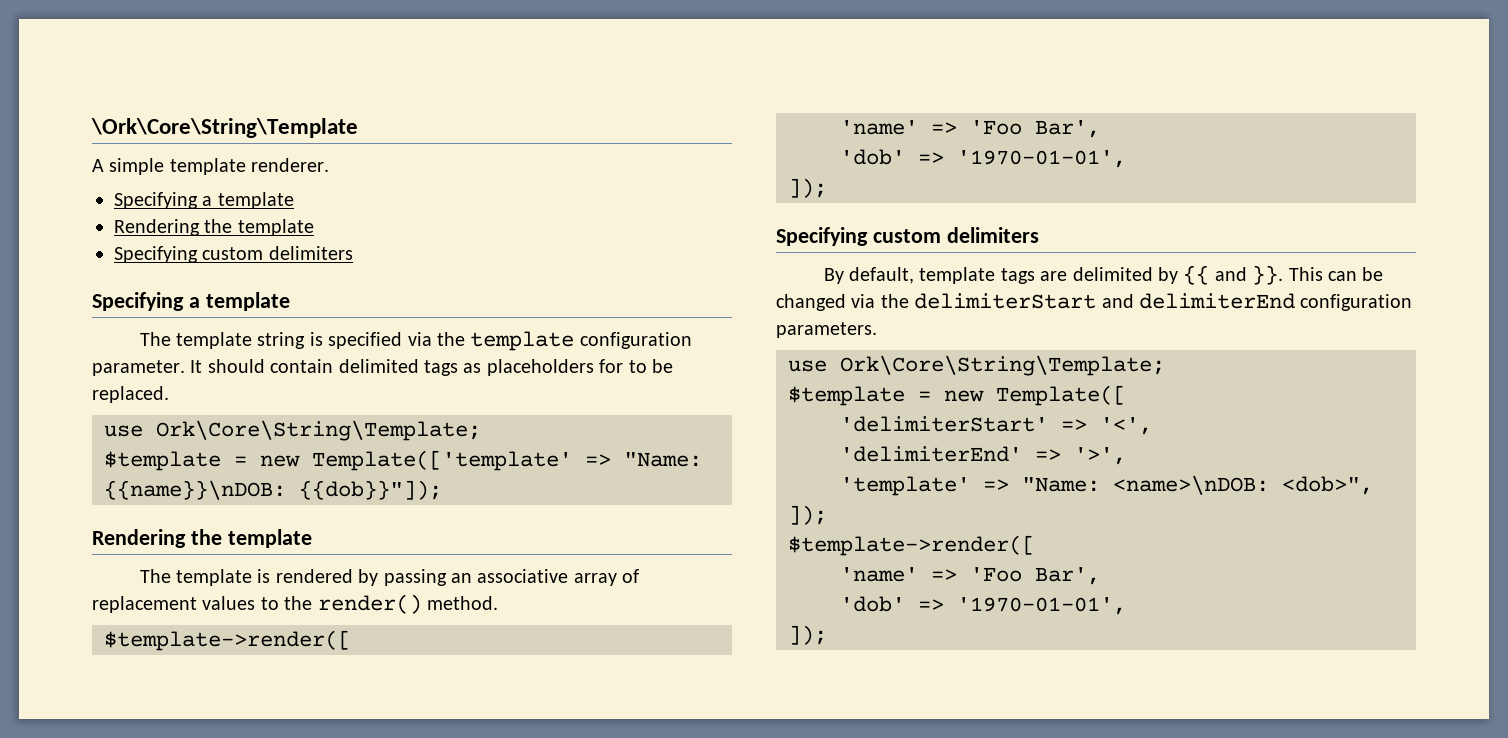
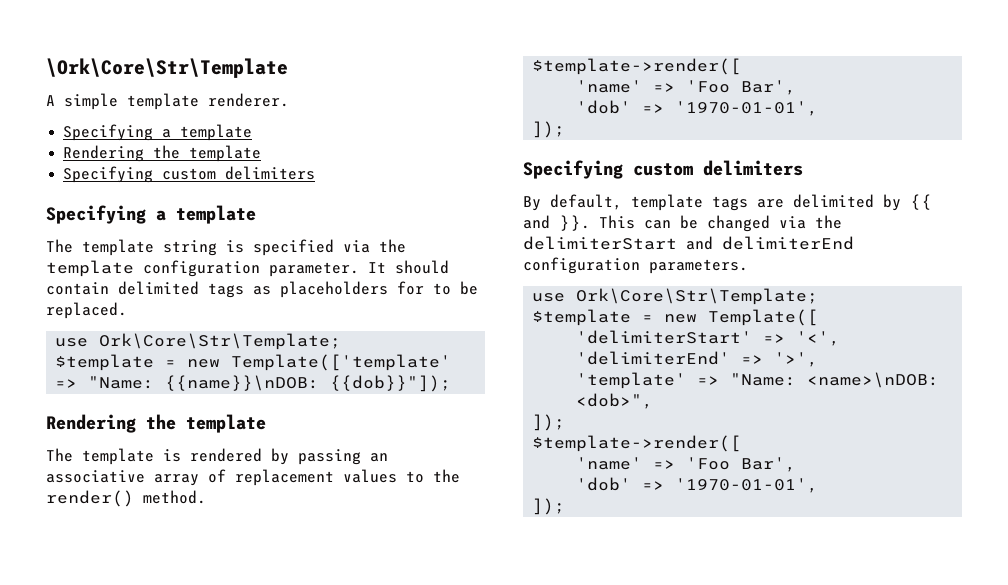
- \Ork\Core\String\Template
+ \Ork\Core\Str\Template
  It should contain delimited tags as placeholders for to be replaced.
- use Ork\Core\String\Template;
+ use Ork\Core\Str\Template;
  This can be changed via the delimiterStart and delimiterEnd configuration parameters.
- use Ork\Core\String\Template;
+ use Ork\Core\Str\Template;

